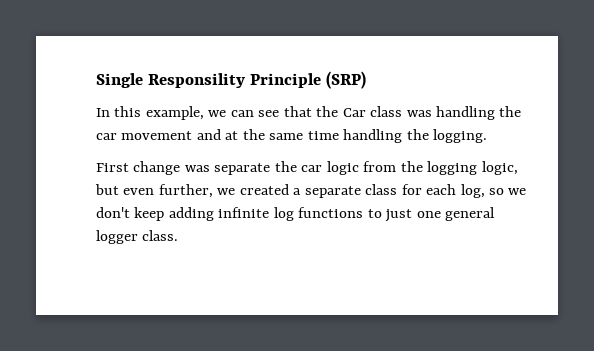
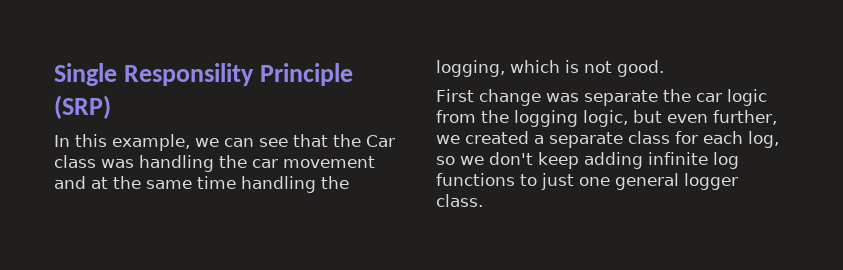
- In this example, we can see that the Car class was handling the car movement and at the same time handling the logging.
+ In this example, we can see that the Car class was handling the car movement and at the same time handling the logging, which is not good.

